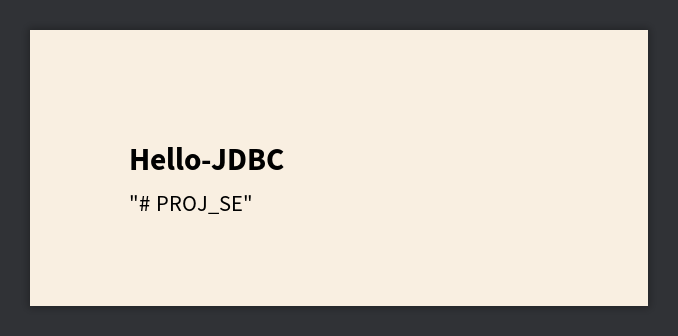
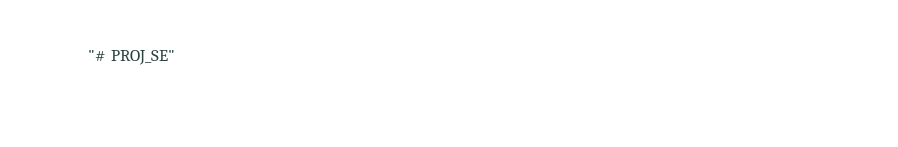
- Hello-JDBC

